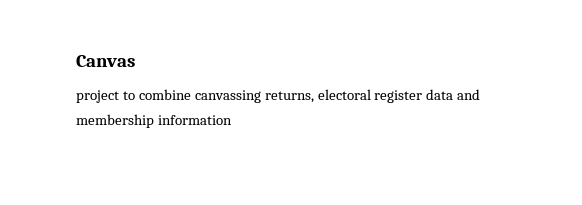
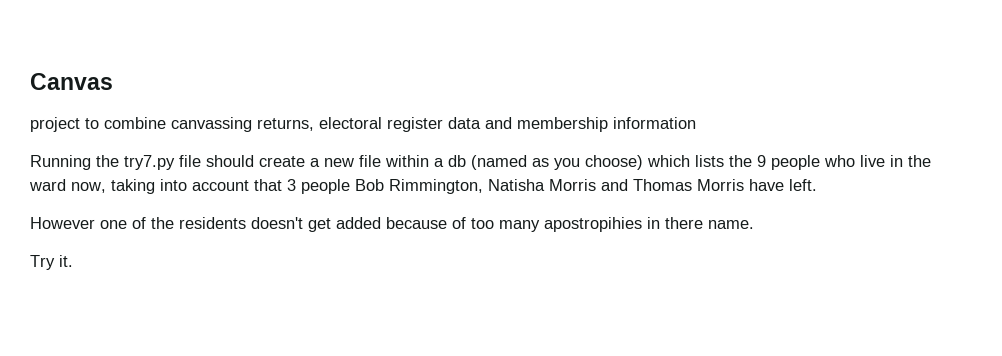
+ Running the try7.py file should create a new file within a db (named as you choose) which lists the 9 people who live in the ward now, taking into account that 3 people Bob Rimmington, Natisha Morris and Thomas Morris have left.
+ However one of the residents doesn't get added because of too many apostropihies in there name.
+ Try it.

